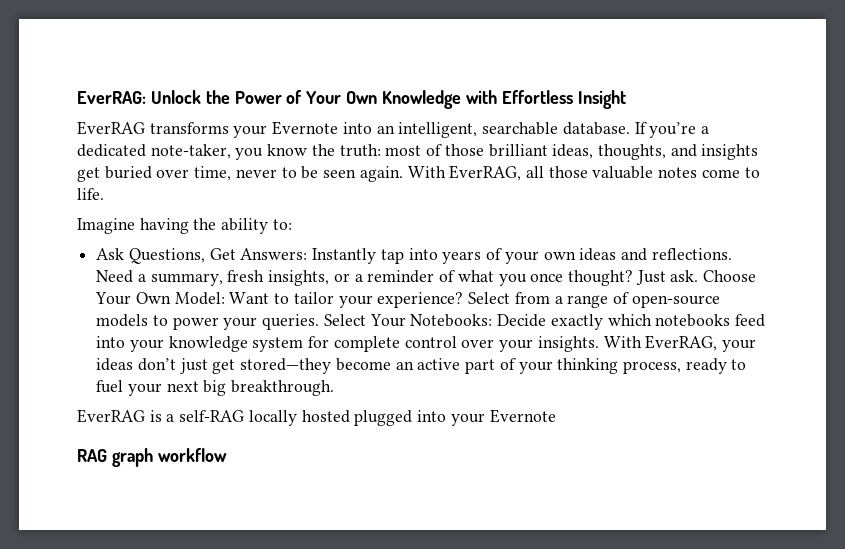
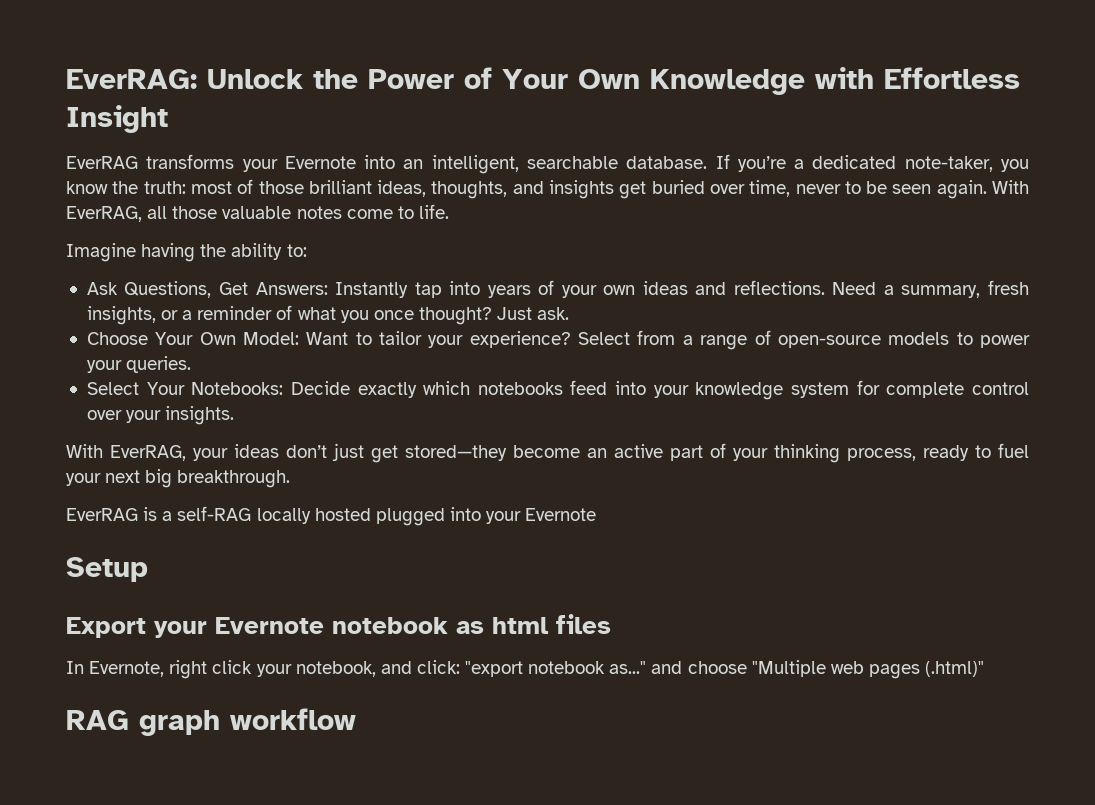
- Just ask. Choose Your Own Model: Want to tailor your experience?
+ Just ask.
+ Choose Your Own Model: Want to tailor your experience?
- Select from a range of open-source models to power your queries. Select Your Notebooks: Decide exactly which notebooks feed into your knowledge system for complete control over your insights. With EverRAG, your ideas don’t just get stored—they become an active part of your thinking process, ready to fuel your next big breakthrough.
+ Select from a range of open-source models to power your queries.
+ Select Your Notebooks: Decide exactly which notebooks feed into your knowledge system for complete control over your insights.
+ With EverRAG, your ideas don’t just get stored—they become an active part of your thinking process, ready to fuel your next big breakthrough.
+ Setup
+ Export your Evernote notebook as html files
+ In Evernote, right click your notebook, and click: "export notebook as..." and choose "Multiple web pages (.html)"

